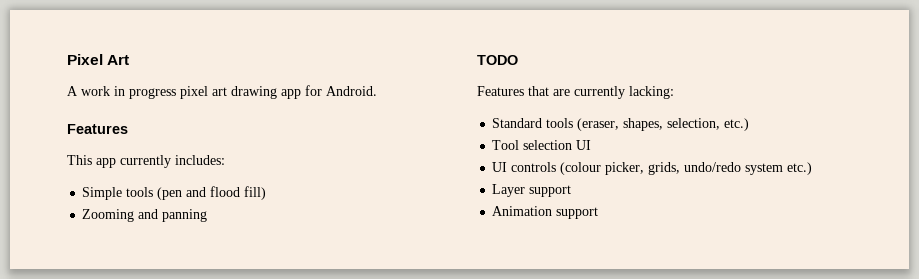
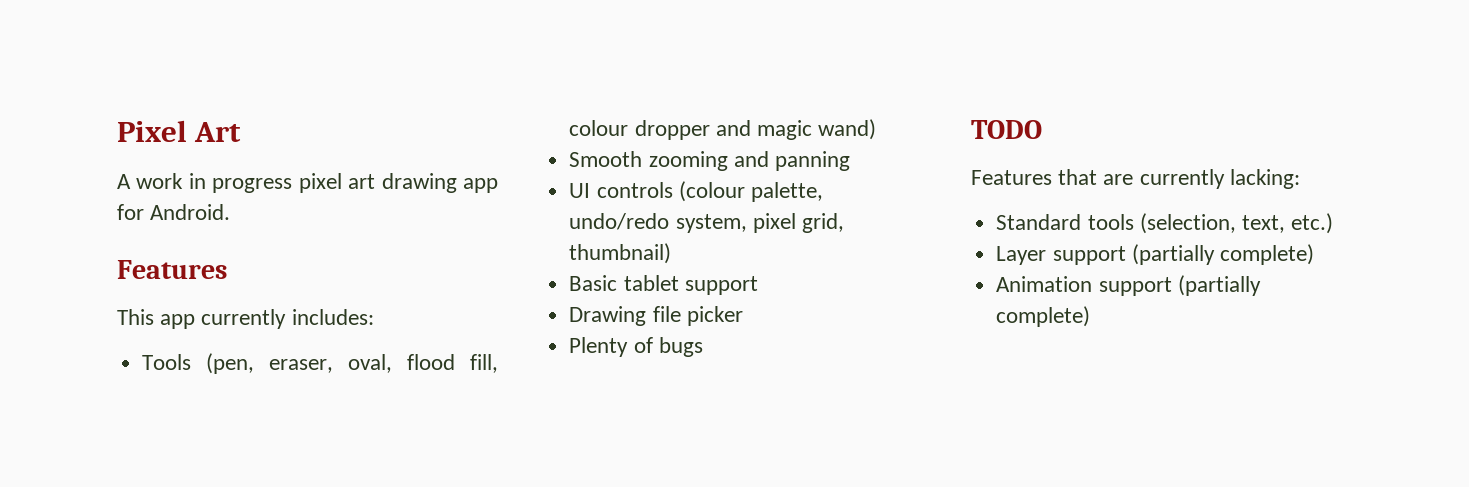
- Simple tools (pen and flood fill)
- Zooming and panning
+ Tools (pen, eraser, oval, flood fill, colour dropper and magic wand)
+ Smooth zooming and panning
+ UI controls (colour palette, undo/redo system, pixel grid, thumbnail)
+ Basic tablet support
+ Drawing file picker
+ Plenty of bugs
- Standard tools (eraser, shapes, selection, etc.)
- Tool selection UI
- UI controls (colour picker, grids, undo/redo system etc.)
+ Standard tools (selection, text, etc.)
- Layer support
+ Layer support (partially complete)
- Animation support
+ Animation support (partially complete)

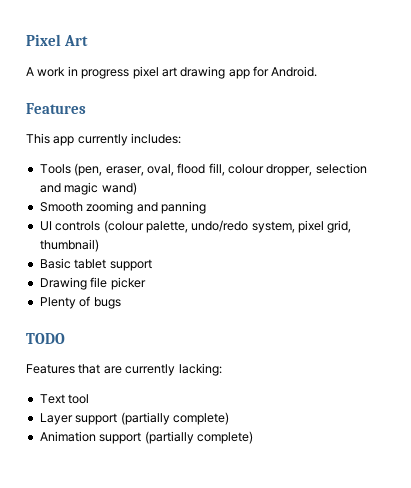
- Tools (pen, eraser, oval, flood fill, colour dropper and magic wand)
+ Tools (pen, eraser, oval, flood fill, colour dropper, selection and magic wand)
- Standard tools (selection, text, etc.)
+ Text tool

